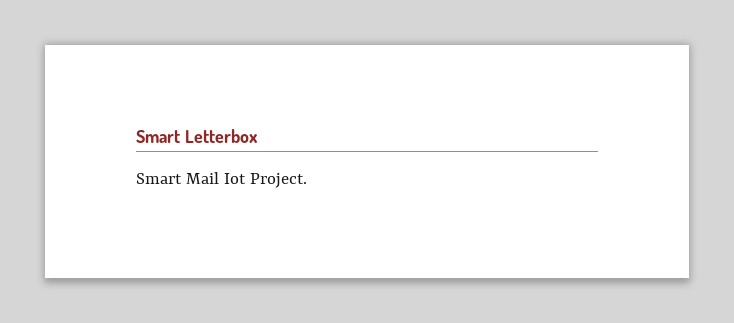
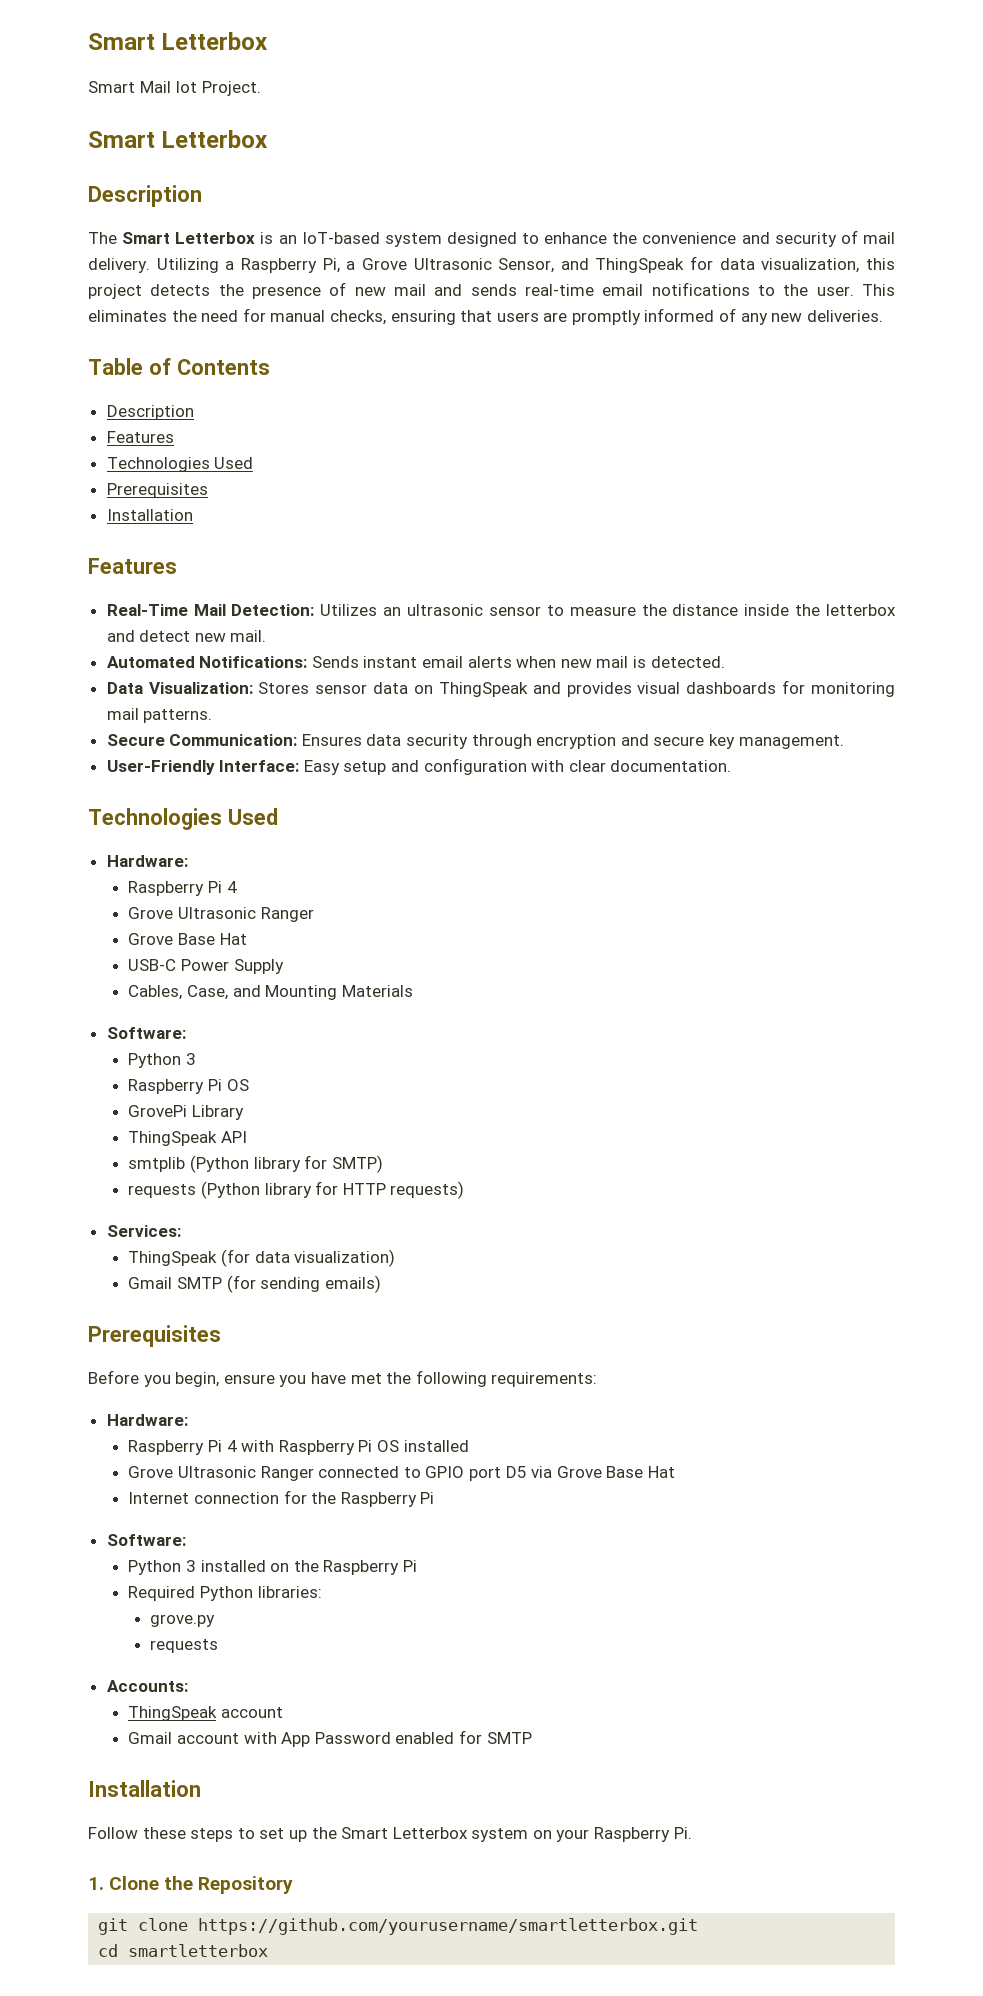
  Smart Mail Iot Project.
+ Smart Letterbox
+ Description
+ The Smart Letterbox is an IoT-based system designed to enhance the convenience and security of mail delivery. Utilizing a Raspberry Pi, a Grove Ultrasonic Sensor, and ThingSpeak for data visualization, this project detects the presence of new mail and sends real-time email notifications to the user. This eliminates the need for manual checks, ensuring that users are promptly informed of any new deliveries.
+ Table of Contents
+ Description
+ Features
+ Technologies Used
+ Prerequisites
+ Installation
+ Features
+ Real-Time Mail Detection: Utilizes an ultrasonic sensor to measure the distance inside the letterbox and detect new mail.
+ Automated Notifications: Sends instant email alerts when new mail is detected.
+ Data Visualization: Stores sensor data on ThingSpeak and provides visual dashboards for monitoring mail patterns.
+ Secure Communication: Ensures data security through encryption and secure key management.
+ User-Friendly Interface: Easy setup and configuration with clear documentation.
+ Technologies Used
+ Hardware:
+ Raspberry Pi 4
+ Grove Ultrasonic Ranger
+ Grove Base Hat
+ USB-C Power Supply
+ Cables, Case, and Mounting Materials
+ Software:
+ Python 3
+ Raspberry Pi OS
+ GrovePi Library
+ ThingSpeak API
+ smtplib (Python library for SMTP)
+ requests (Python library for HTTP requests)
+ Services:
+ ThingSpeak (for data visualization)
+ Gmail SMTP (for sending emails)
+ Prerequisites
+ Before you begin, ensure you have met the following requirements:
+ Hardware:
+ Raspberry Pi 4 with Raspberry Pi OS installed
+ Grove Ultrasonic Ranger connected to GPIO port D5 via Grove Base Hat
+ Internet connection for the Raspberry Pi
+ Software:
+ Python 3 installed on the Raspberry Pi
+ Required Python libraries:
+ grove.py
+ requests
+ Accounts:
+ ThingSpeak account
+ Gmail account with App Password enabled for SMTP
+ Installation
+ Follow these steps to set up the Smart Letterbox system on your Raspberry Pi.
+ 1. Clone the Repository
+ git clone https://github.com/yourusername/smartletterbox.git
+ cd smartletterbox

